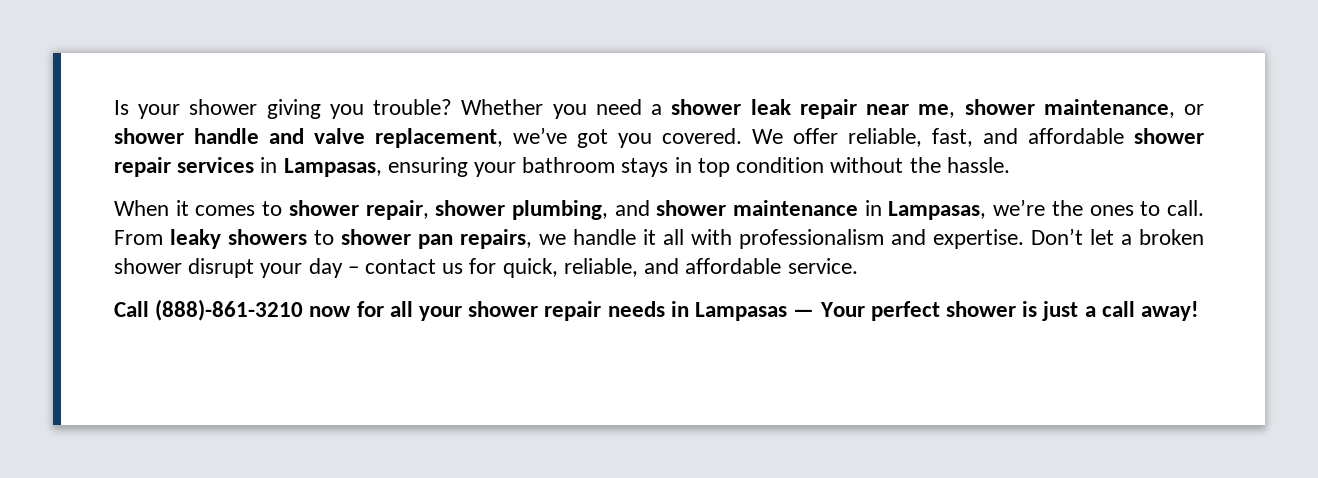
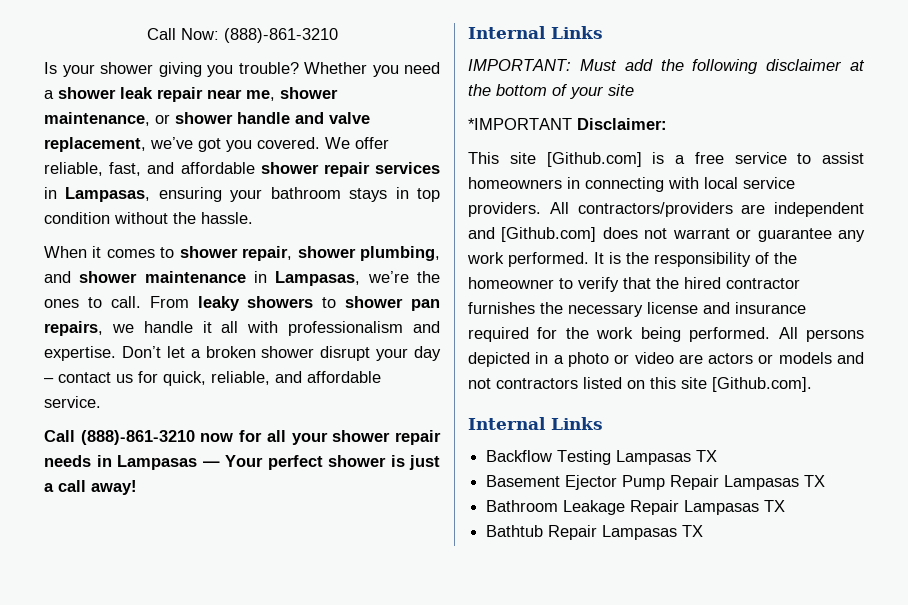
+ Call Now: (888)-861-3210
  Call (888)-861-3210 now for all your shower repair needs in Lampasas — Your perfect shower is just a call away!
+ Internal Links
+ IMPORTANT: Must add the following disclaimer at the bottom of your site
+ *IMPORTANT Disclaimer:
+ This site [Github.com] is a free service to assist homeowners in connecting with local service providers. All contractors/providers are independent and [Github.com] does not warrant or guarantee any work performed. It is the responsibility of the homeowner to verify that the hired contractor furnishes the necessary license and insurance required for the work being performed. All persons depicted in a photo or video are actors or models and not contractors listed on this site [Github.com].
+ Internal Links
+ Backflow Testing Lampasas TX
+ Basement Ejector Pump Repair Lampasas TX
+ Bathroom Leakage Repair Lampasas TX
+ Bathtub Repair Lampasas TX

